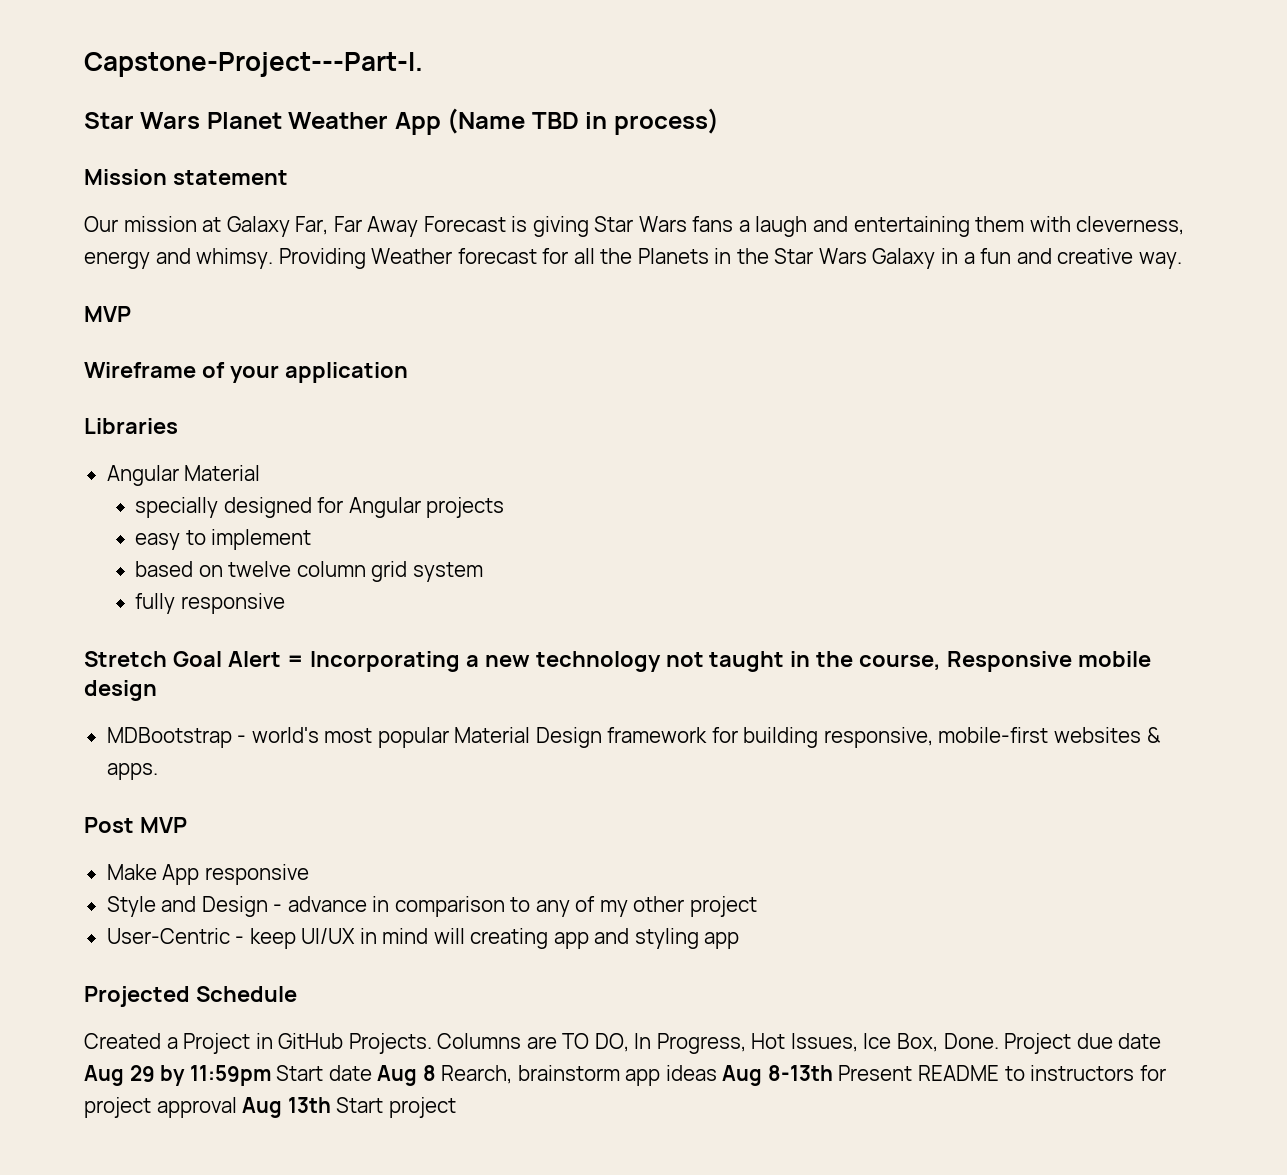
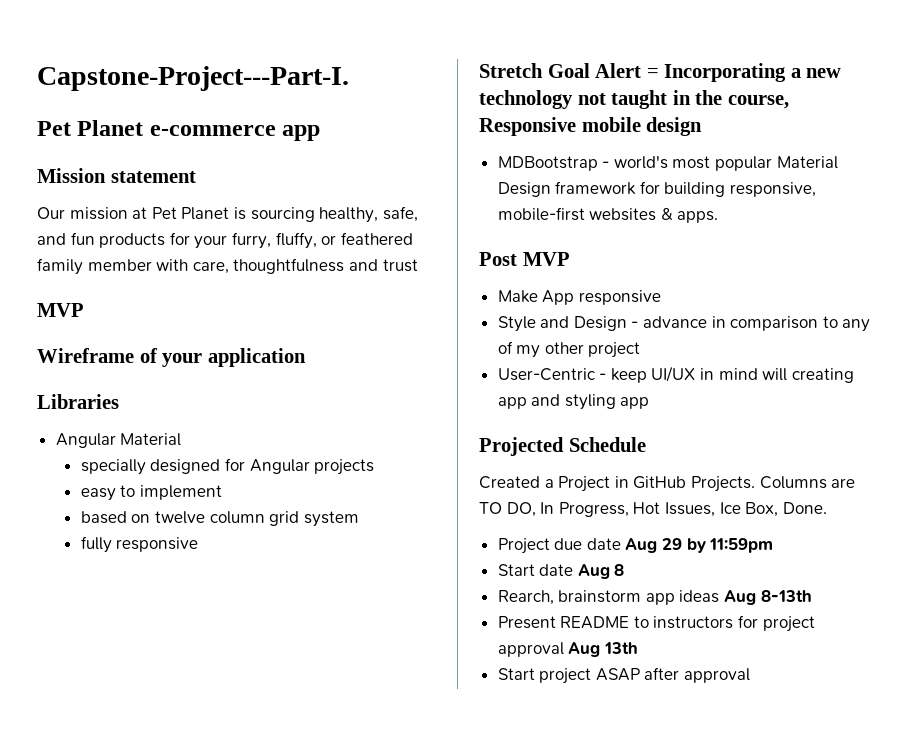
- Star Wars Planet Weather App (Name TBD in process)
+ Pet Planet e-commerce app
- Our mission at Galaxy Far, Far Away Forecast is giving Star Wars fans a laugh and entertaining them with cleverness, energy and whimsy. Providing Weather forecast for all the Planets in the Star Wars Galaxy in a fun and creative way.
+ Our mission at Pet Planet is sourcing healthy, safe, and fun products for your furry, fluffy, or feathered family member with care, thoughtfulness and trust
- Columns are TO DO, In Progress, Hot Issues, Ice Box, Done. Project due date Aug 29 by 11:59pm Start date Aug 8 Rearch, brainstorm app ideas Aug 8-13th Present README to instructors for project approval Aug 13th Start project
+ Columns are TO DO, In Progress, Hot Issues, Ice Box, Done.
+ Project due date Aug 29 by 11:59pm
+ Start date Aug 8
+ Rearch, brainstorm app ideas Aug 8-13th
+ Present README to instructors for project approval Aug 13th
+ Start project ASAP after approval

